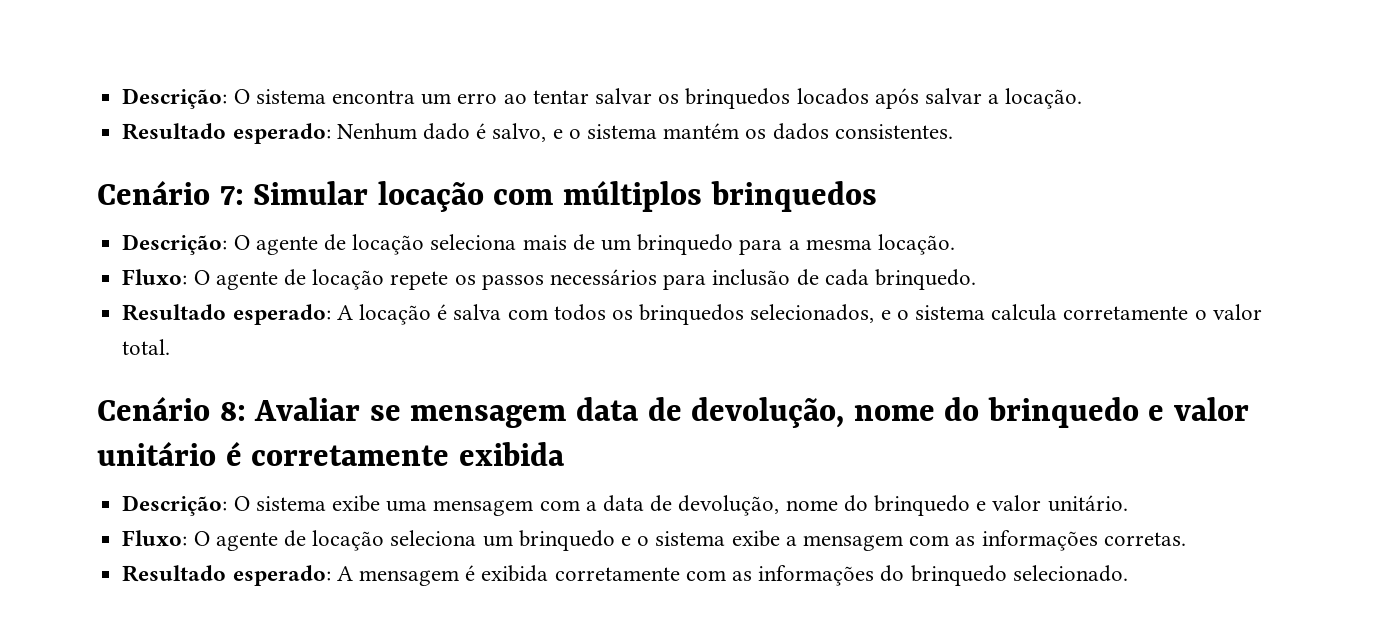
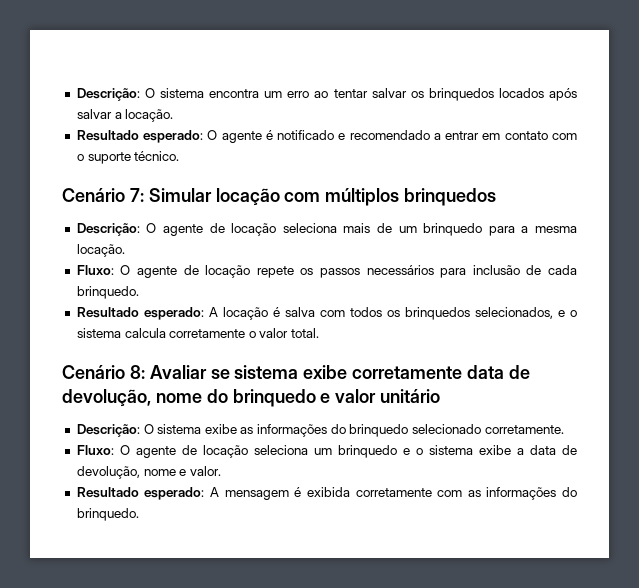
- Resultado esperado: Nenhum dado é salvo, e o sistema mantém os dados consistentes.
+ Resultado esperado: O agente é notificado e recomendado a entrar em contato com o suporte técnico.
- Cenário 8: Avaliar se mensagem data de devolução, nome do brinquedo e valor unitário é corretamente exibida
+ Cenário 8: Avaliar se sistema exibe corretamente data de devolução, nome do brinquedo e valor unitário
- Descrição: O sistema exibe uma mensagem com a data de devolução, nome do brinquedo e valor unitário.
+ Descrição: O sistema exibe as informações do brinquedo selecionado corretamente.
- Fluxo: O agente de locação seleciona um brinquedo e o sistema exibe a mensagem com as informações corretas.
+ Fluxo: O agente de locação seleciona um brinquedo e o sistema exibe a data de devolução, nome e valor.
- Resultado esperado: A mensagem é exibida corretamente com as informações do brinquedo selecionado.
+ Resultado esperado: A mensagem é exibida corretamente com as informações do brinquedo.

